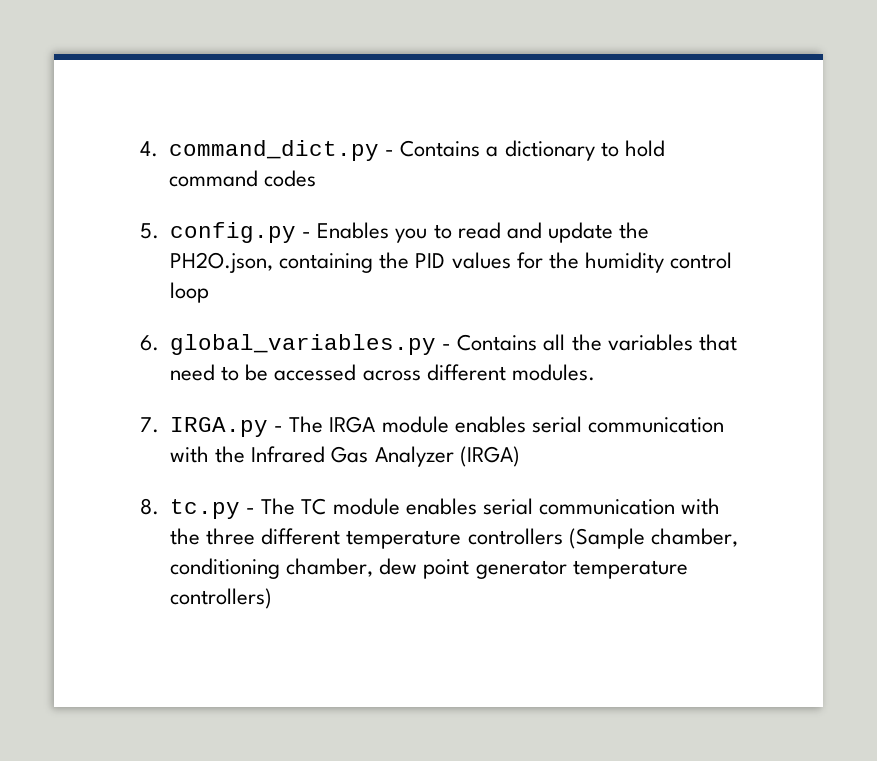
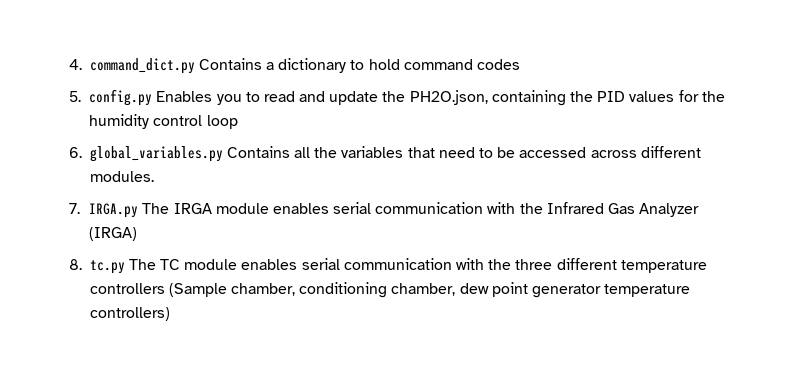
- 4. command_dict.py - Contains a dictionary to hold command codes
+ 4. command_dict.py Contains a dictionary to hold command codes
- 5. config.py - Enables you to read and update the PH2O.json, containing the PID values for the humidity control loop
+ 5. config.py Enables you to read and update the PH2O.json, containing the PID values for the humidity control loop
- 6. global_variables.py - Contains all the variables that need to be accessed across different modules.
+ 6. global_variables.py Contains all the variables that need to be accessed across different modules.
- 7. IRGA.py - The IRGA module enables serial communication with the Infrared Gas Analyzer (IRGA)
+ 7. IRGA.py The IRGA module enables serial communication with the Infrared Gas Analyzer (IRGA)
- 8. tc.py - The TC module enables serial communication with the three different temperature controllers (Sample chamber, conditioning chamber, dew point generator temperature controllers)
+ 8. tc.py The TC module enables serial communication with the three different temperature controllers (Sample chamber, conditioning chamber, dew point generator temperature controllers)

